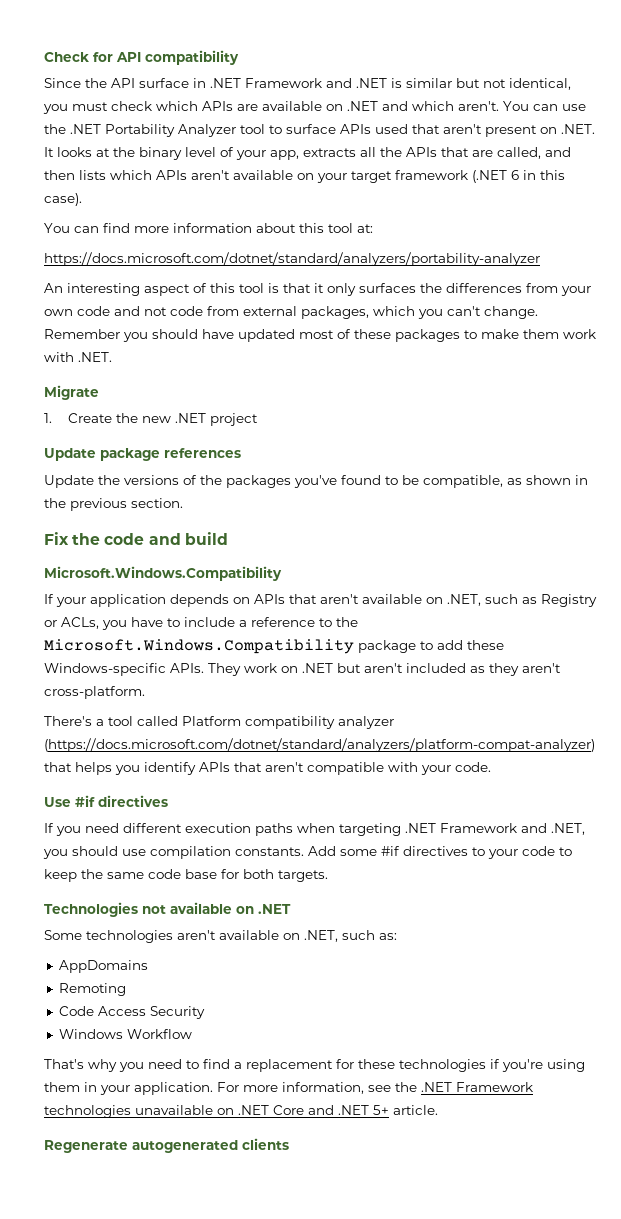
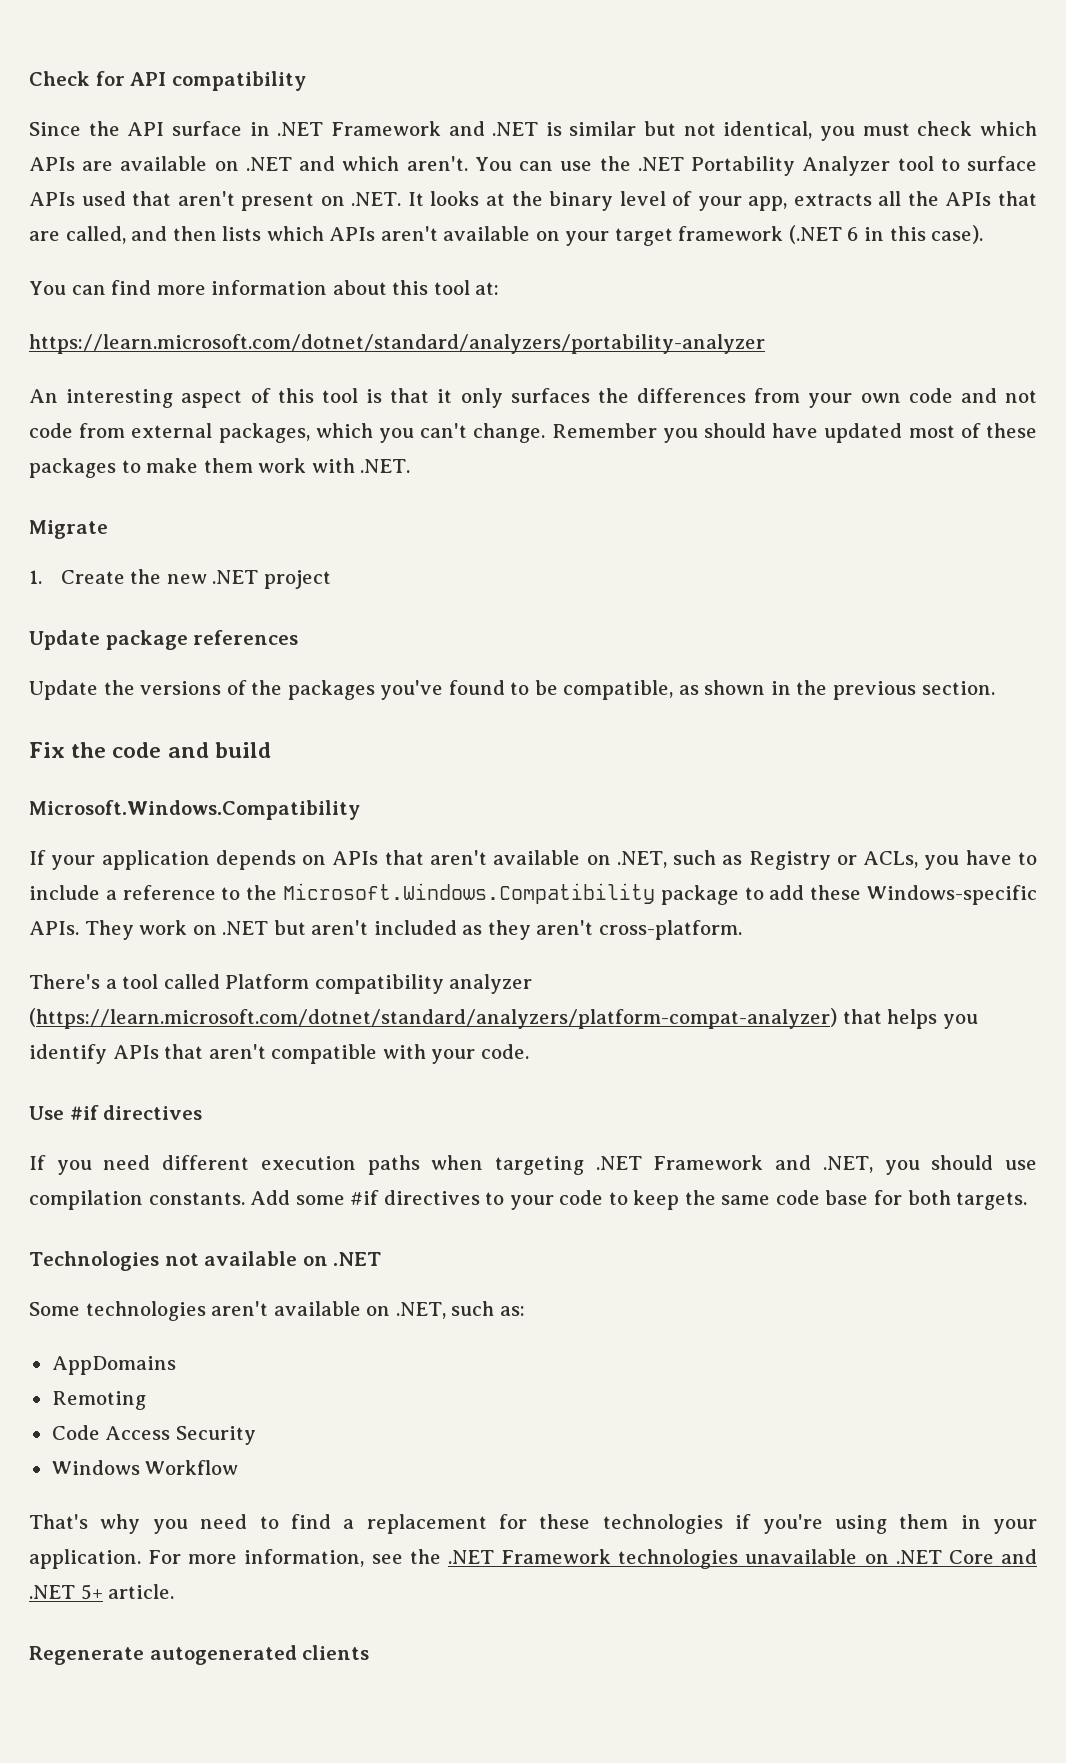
- https://docs.microsoft.com/dotnet/standard/analyzers/portability-analyzer
+ https://learn.microsoft.com/dotnet/standard/analyzers/portability-analyzer
- There's a tool called Platform compatibility analyzer (https://docs.microsoft.com/dotnet/standard/analyzers/platform-compat-analyzer) that helps you identify APIs that aren't compatible with your code.
+ There's a tool called Platform compatibility analyzer (https://learn.microsoft.com/dotnet/standard/analyzers/platform-compat-analyzer) that helps you identify APIs that aren't compatible with your code.

